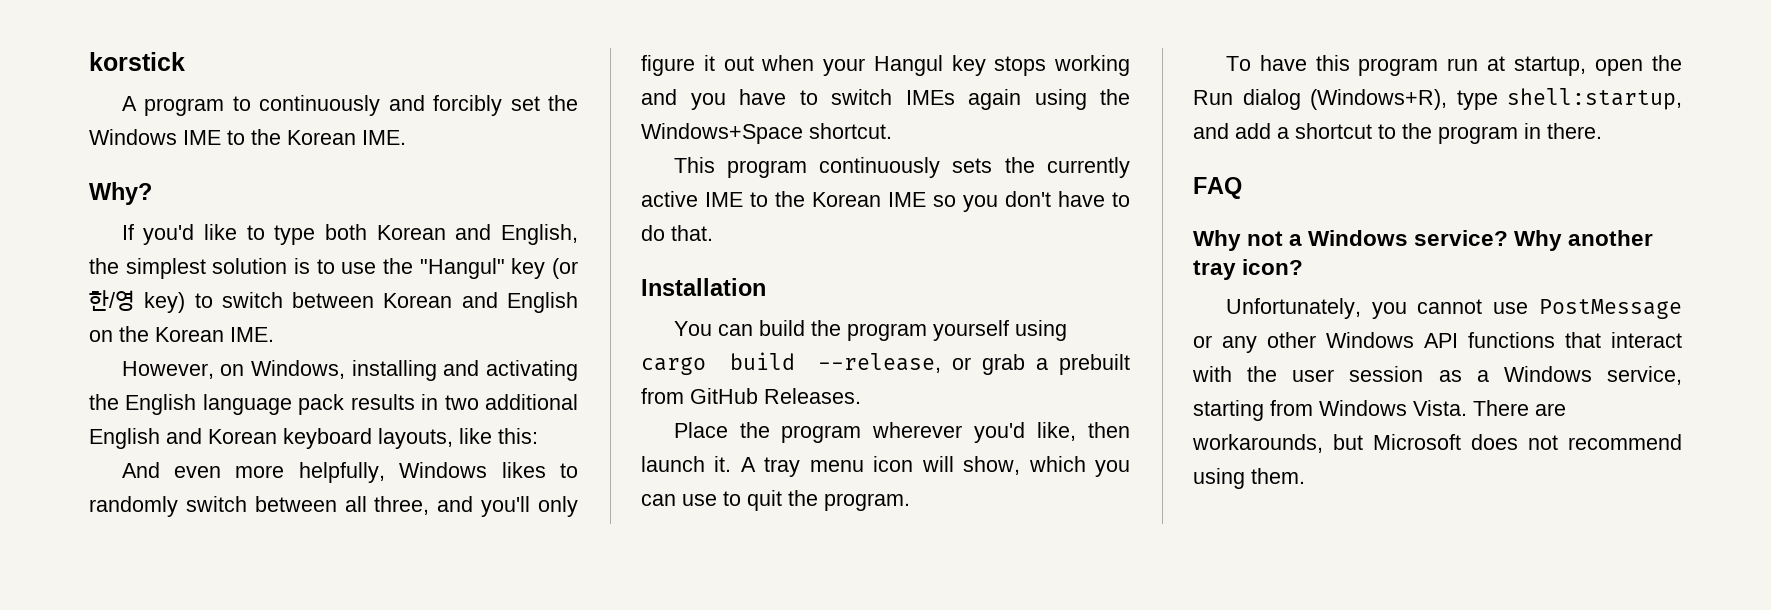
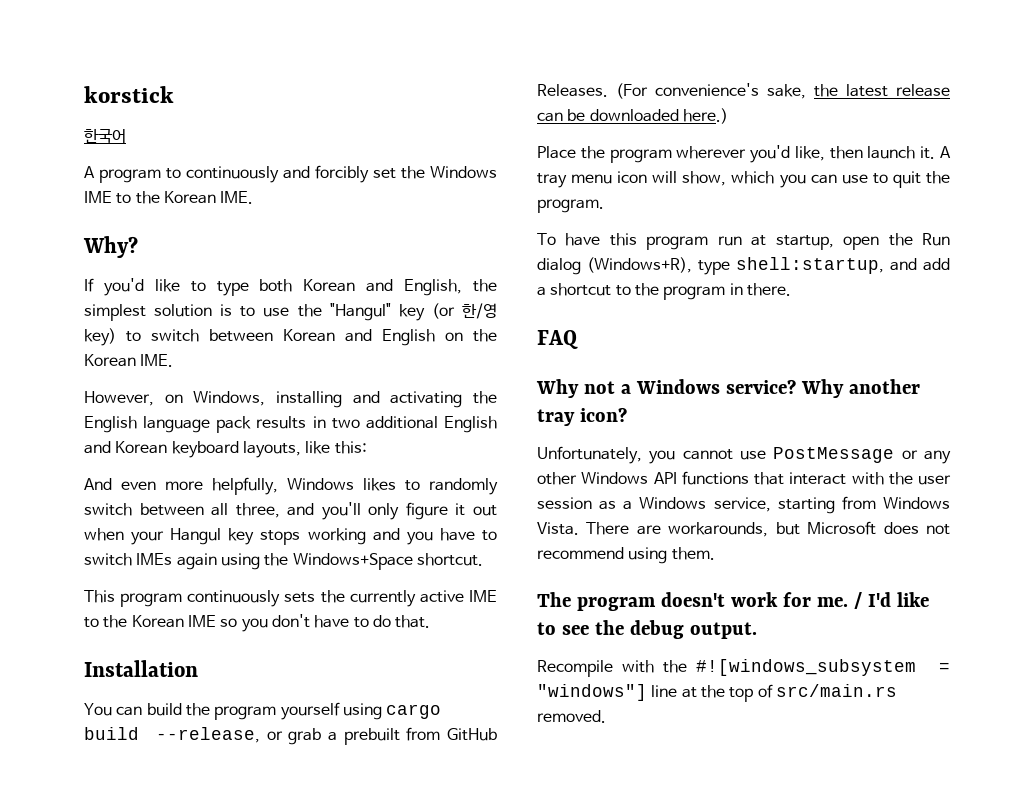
+ 한국어
+ (For convenience's sake, the latest release can be downloaded here.)
+ The program doesn't work for me. / I'd like to see the debug output.
+ Recompile with the #![windows_subsystem = "windows"] line at the top of src/main.rs removed.

